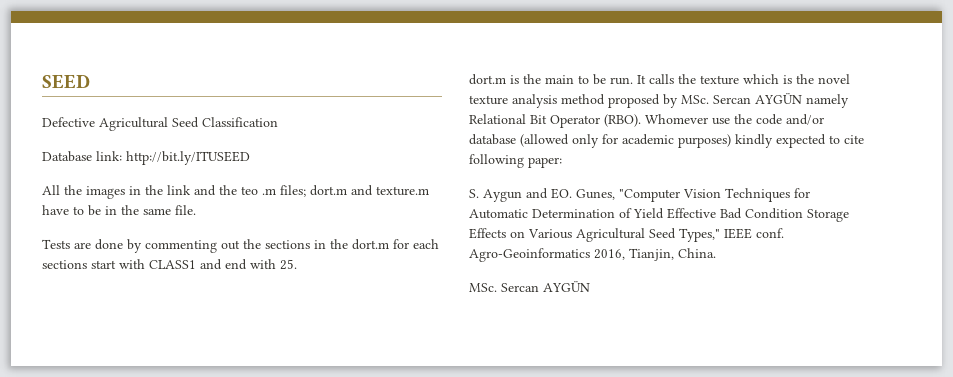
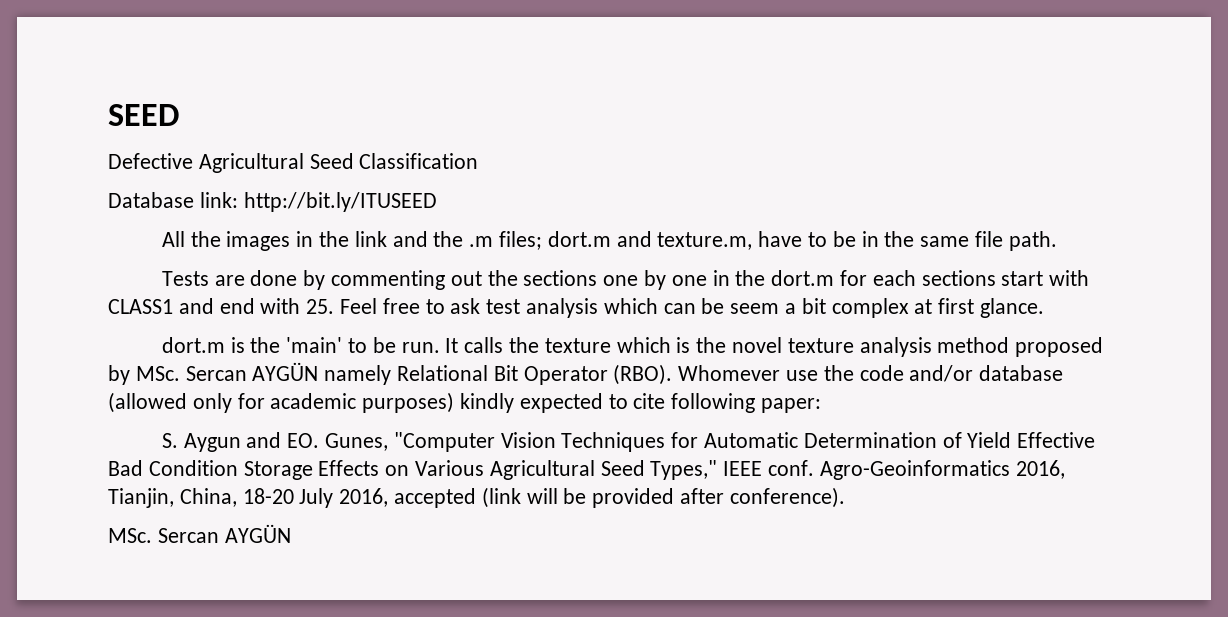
- All the images in the link and the teo .m files; dort.m and texture.m have to be in the same file.
+ All the images in the link and the .m files; dort.m and texture.m, have to be in the same file path.
- Tests are done by commenting out the sections in the dort.m for each sections start with CLASS1 and end with 25.
+ Tests are done by commenting out the sections one by one in the dort.m for each sections start with CLASS1 and end with 25. Feel free to ask test analysis which can be seem a bit complex at first glance.
- dort.m is the main to be run.
+ dort.m is the 'main' to be run.
- Agro-Geoinformatics 2016, Tianjin, China.
+ Agro-Geoinformatics 2016, Tianjin, China, 18-20 July 2016, accepted (link will be provided after conference).

